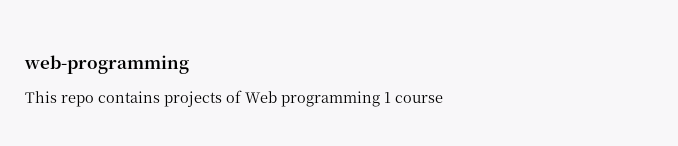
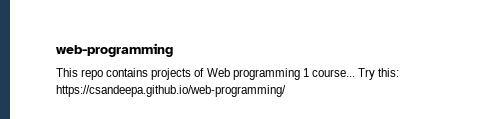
- This repo contains projects of Web programming 1 course
+ This repo contains projects of Web programming 1 course... Try this: https://csandeepa.github.io/web-programming/

